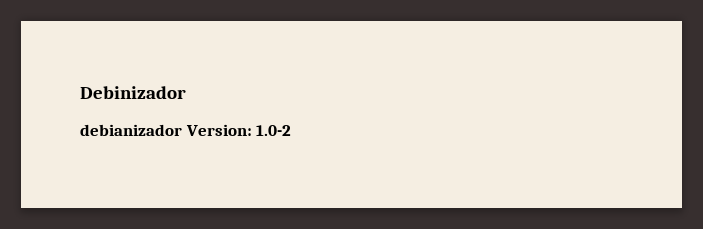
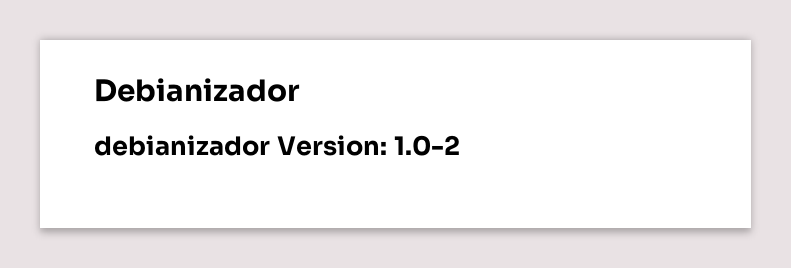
- Debinizador
+ Debianizador

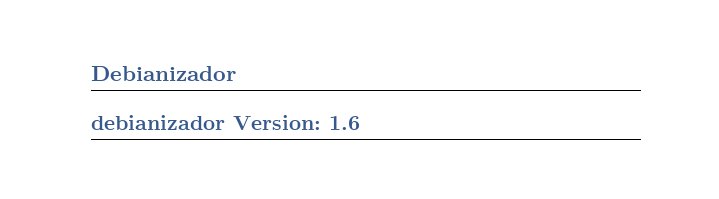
- debianizador Version: 1.0-2
+ debianizador Version: 1.6

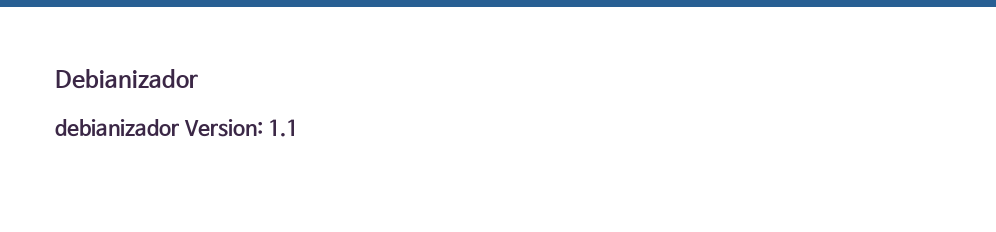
- debianizador Version: 1.6
+ debianizador Version: 1.1

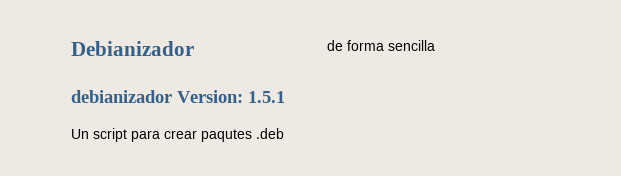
- debianizador Version: 1.1
+ debianizador Version: 1.5.1
+ Un script para crear paqutes .deb de forma sencilla

